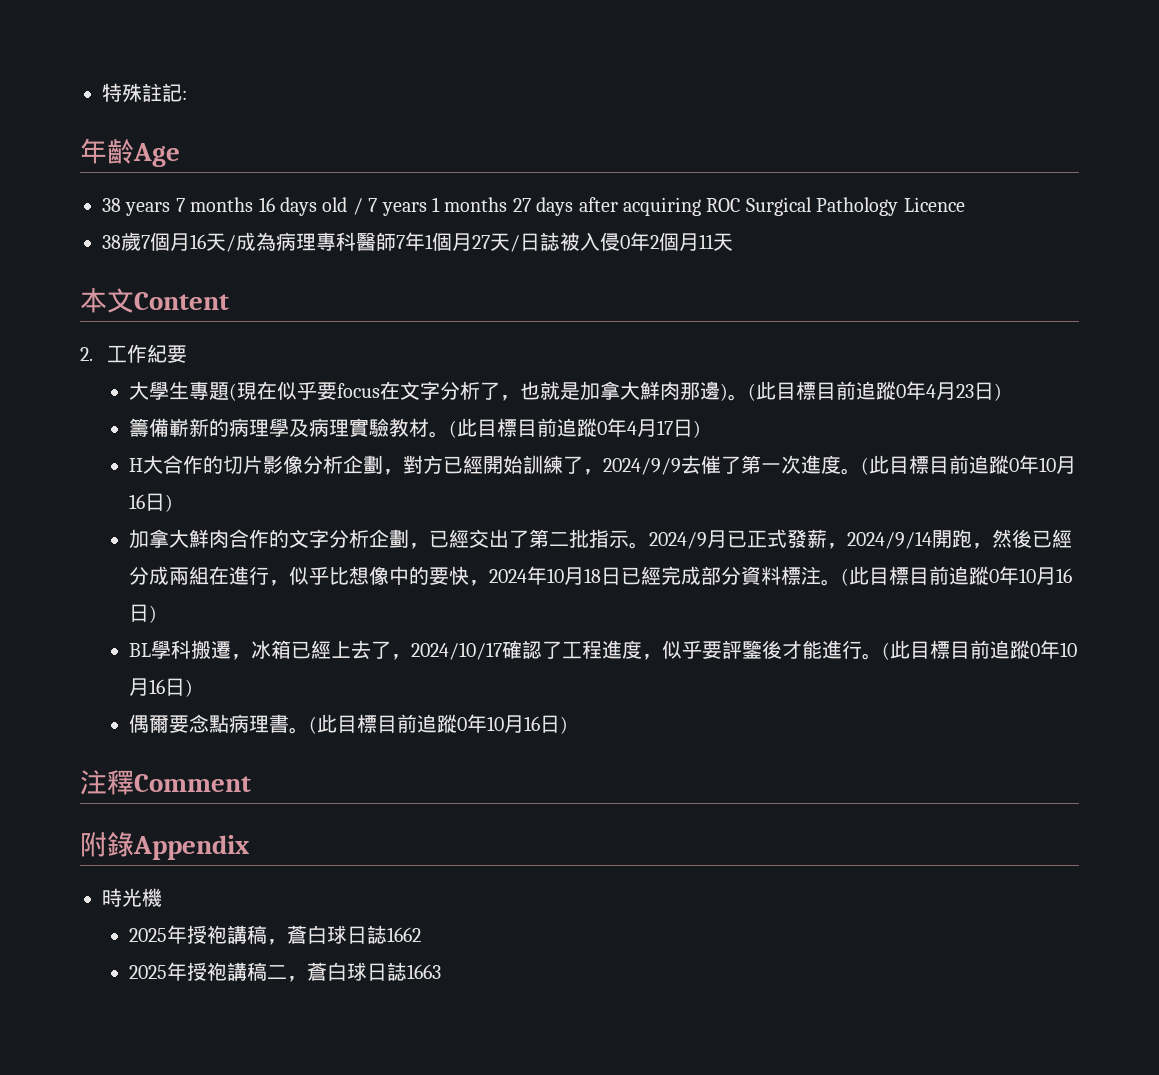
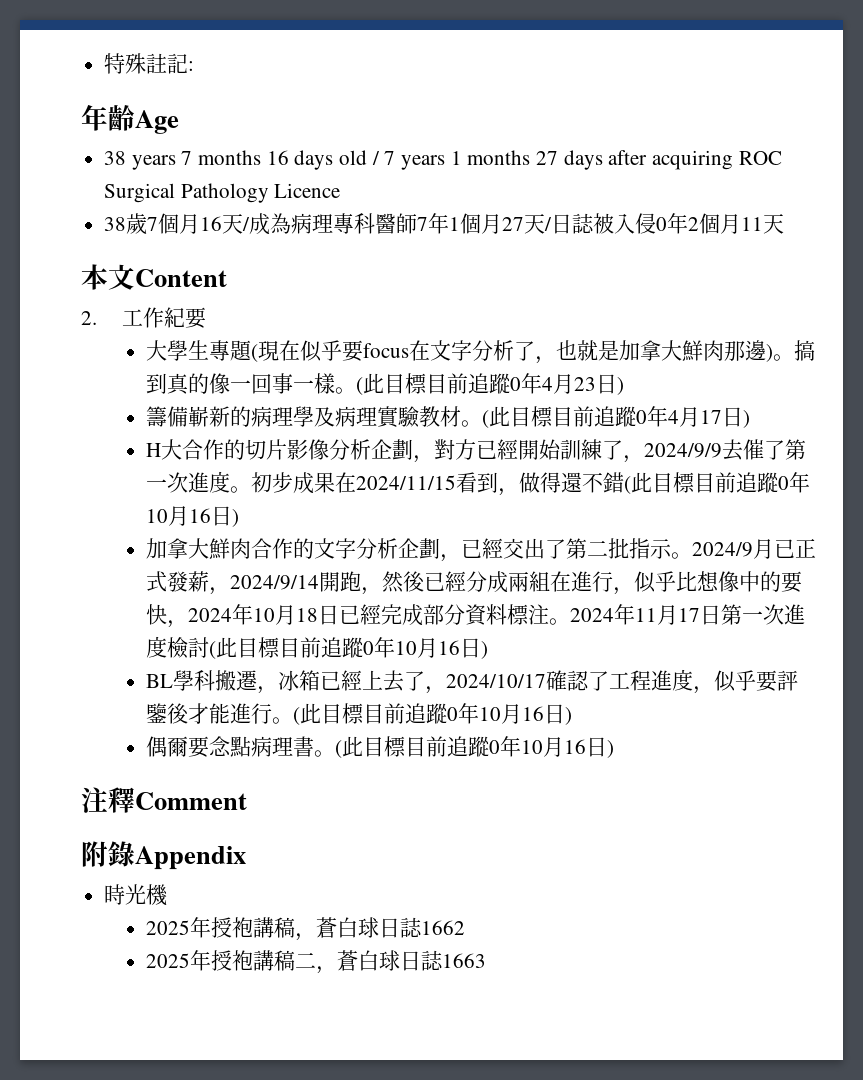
+ 搞到真的像一回事一樣。
- H大合作的切片影像分析企劃，對方已經開始訓練了，2024/9/9去催了第一次進度。(此目標目前追蹤0年10月16日)
+ H大合作的切片影像分析企劃，對方已經開始訓練了，2024/9/9去催了第一次進度。初步成果在2024/11/15看到，做得還不錯(此目標目前追蹤0年10月16日)
- 2024/9月已正式發薪，2024/9/14開跑，然後已經分成兩組在進行，似乎比想像中的要快，2024年10月18日已經完成部分資料標注。(此目標目前追蹤0年10月16日)
+ 2024/9月已正式發薪，2024/9/14開跑，然後已經分成兩組在進行，似乎比想像中的要快，2024年10月18日已經完成部分資料標注。2024年11月17日第一次進度檢討(此目標目前追蹤0年10月16日)

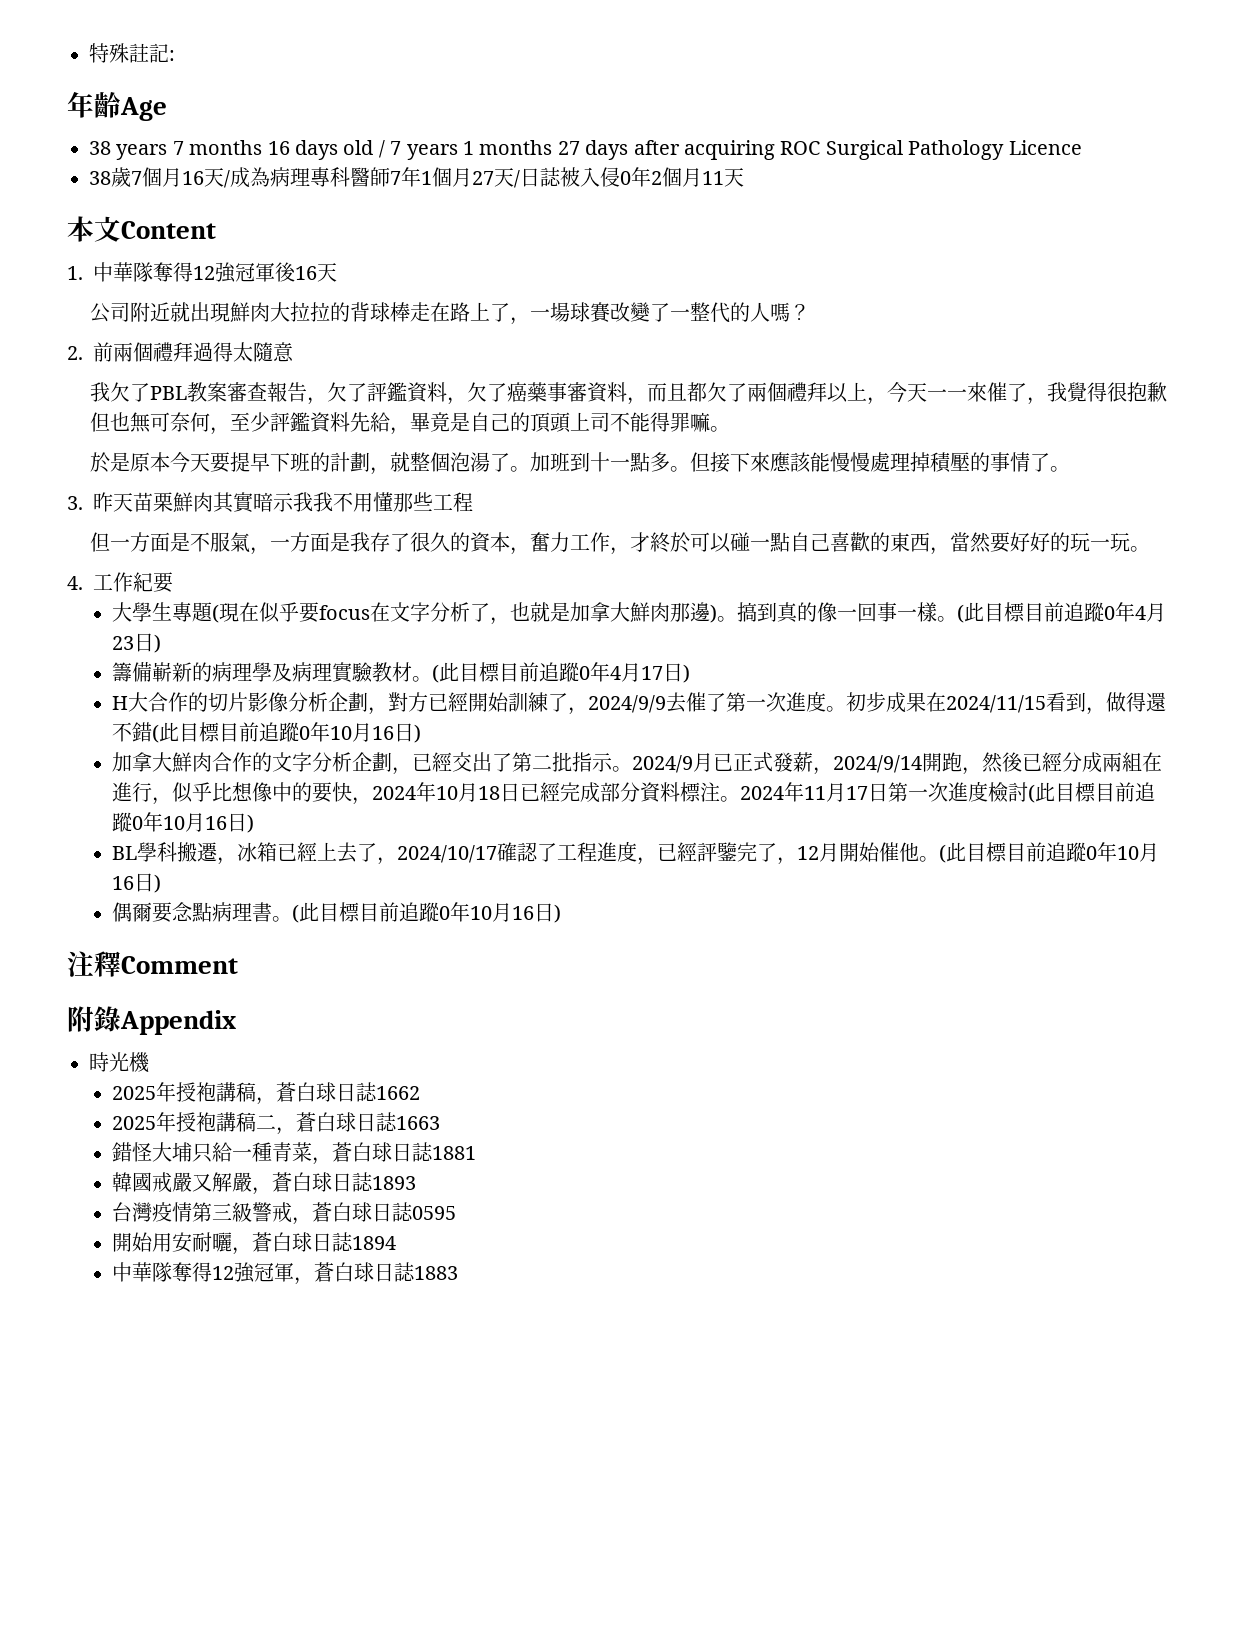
- 2.工作紀要
+ 1.中華隊奪得12強冠軍後16天
+ 公司附近就出現鮮肉大拉拉的背球棒走在路上了，一場球賽改變了一整代的人嗎？
+ 2.前兩個禮拜過得太隨意
+ 我欠了PBL教案審查報告，欠了評鑑資料，欠了癌藥事審資料，而且都欠了兩個禮拜以上，今天一一來催了，我覺得很抱歉但也無可奈何，至少評鑑資料先給，畢竟是自己的頂頭上司不能得罪嘛。
+ 於是原本今天要提早下班的計劃，就整個泡湯了。加班到十一點多。但接下來應該能慢慢處理掉積壓的事情了。
+ 3.昨天苗栗鮮肉其實暗示我我不用懂那些工程
+ 但一方面是不服氣，一方面是我存了很久的資本，奮力工作，才終於可以碰一點自己喜歡的東西，當然要好好的玩一玩。
+ 4.工作紀要
- BL學科搬遷，冰箱已經上去了，2024/10/17確認了工程進度，似乎要評鑒後才能進行。
+ BL學科搬遷，冰箱已經上去了，2024/10/17確認了工程進度，已經評鑒完了，12月開始催他。
+ 錯怪大埔只給一種青菜，蒼白球日誌1881
+ 韓國戒嚴又解嚴，蒼白球日誌1893
+ 台灣疫情第三級警戒，蒼白球日誌0595
+ 開始用安耐曬，蒼白球日誌1894
+ 中華隊奪得12強冠軍，蒼白球日誌1883

